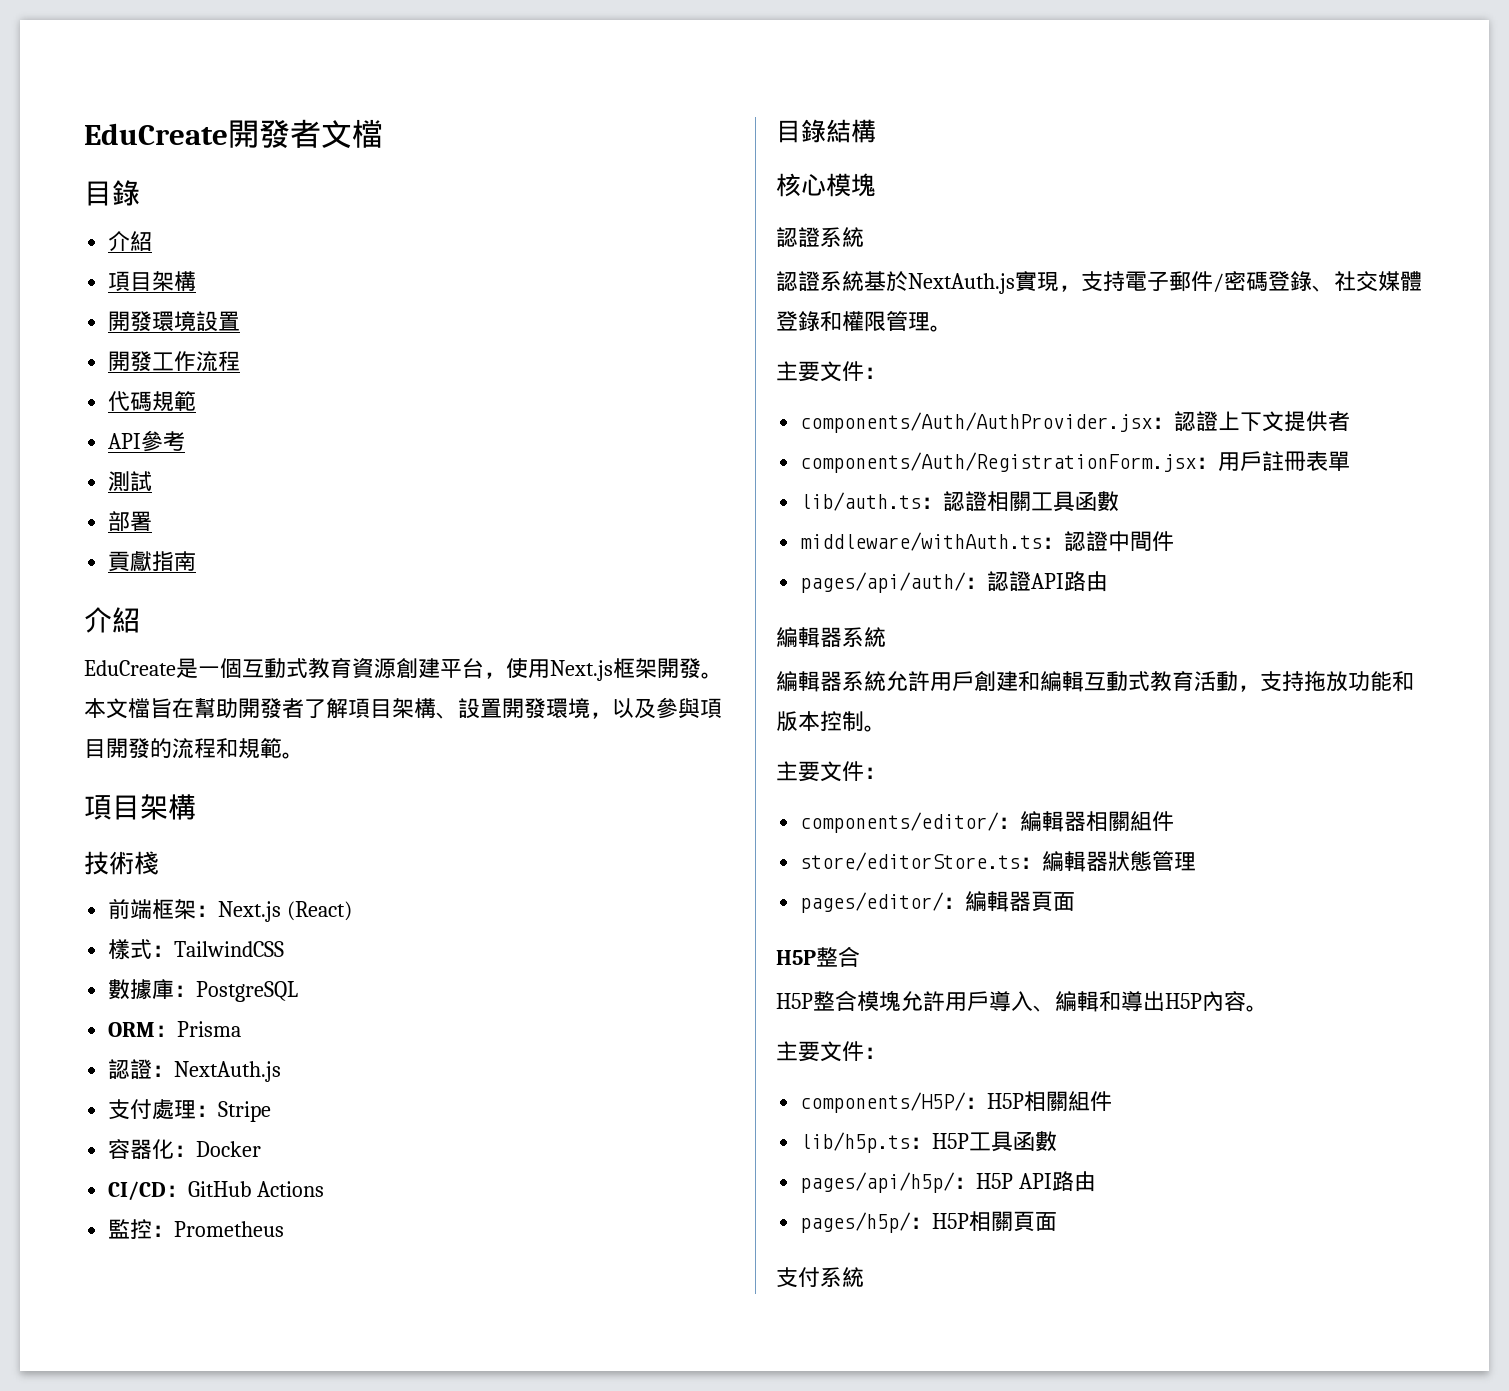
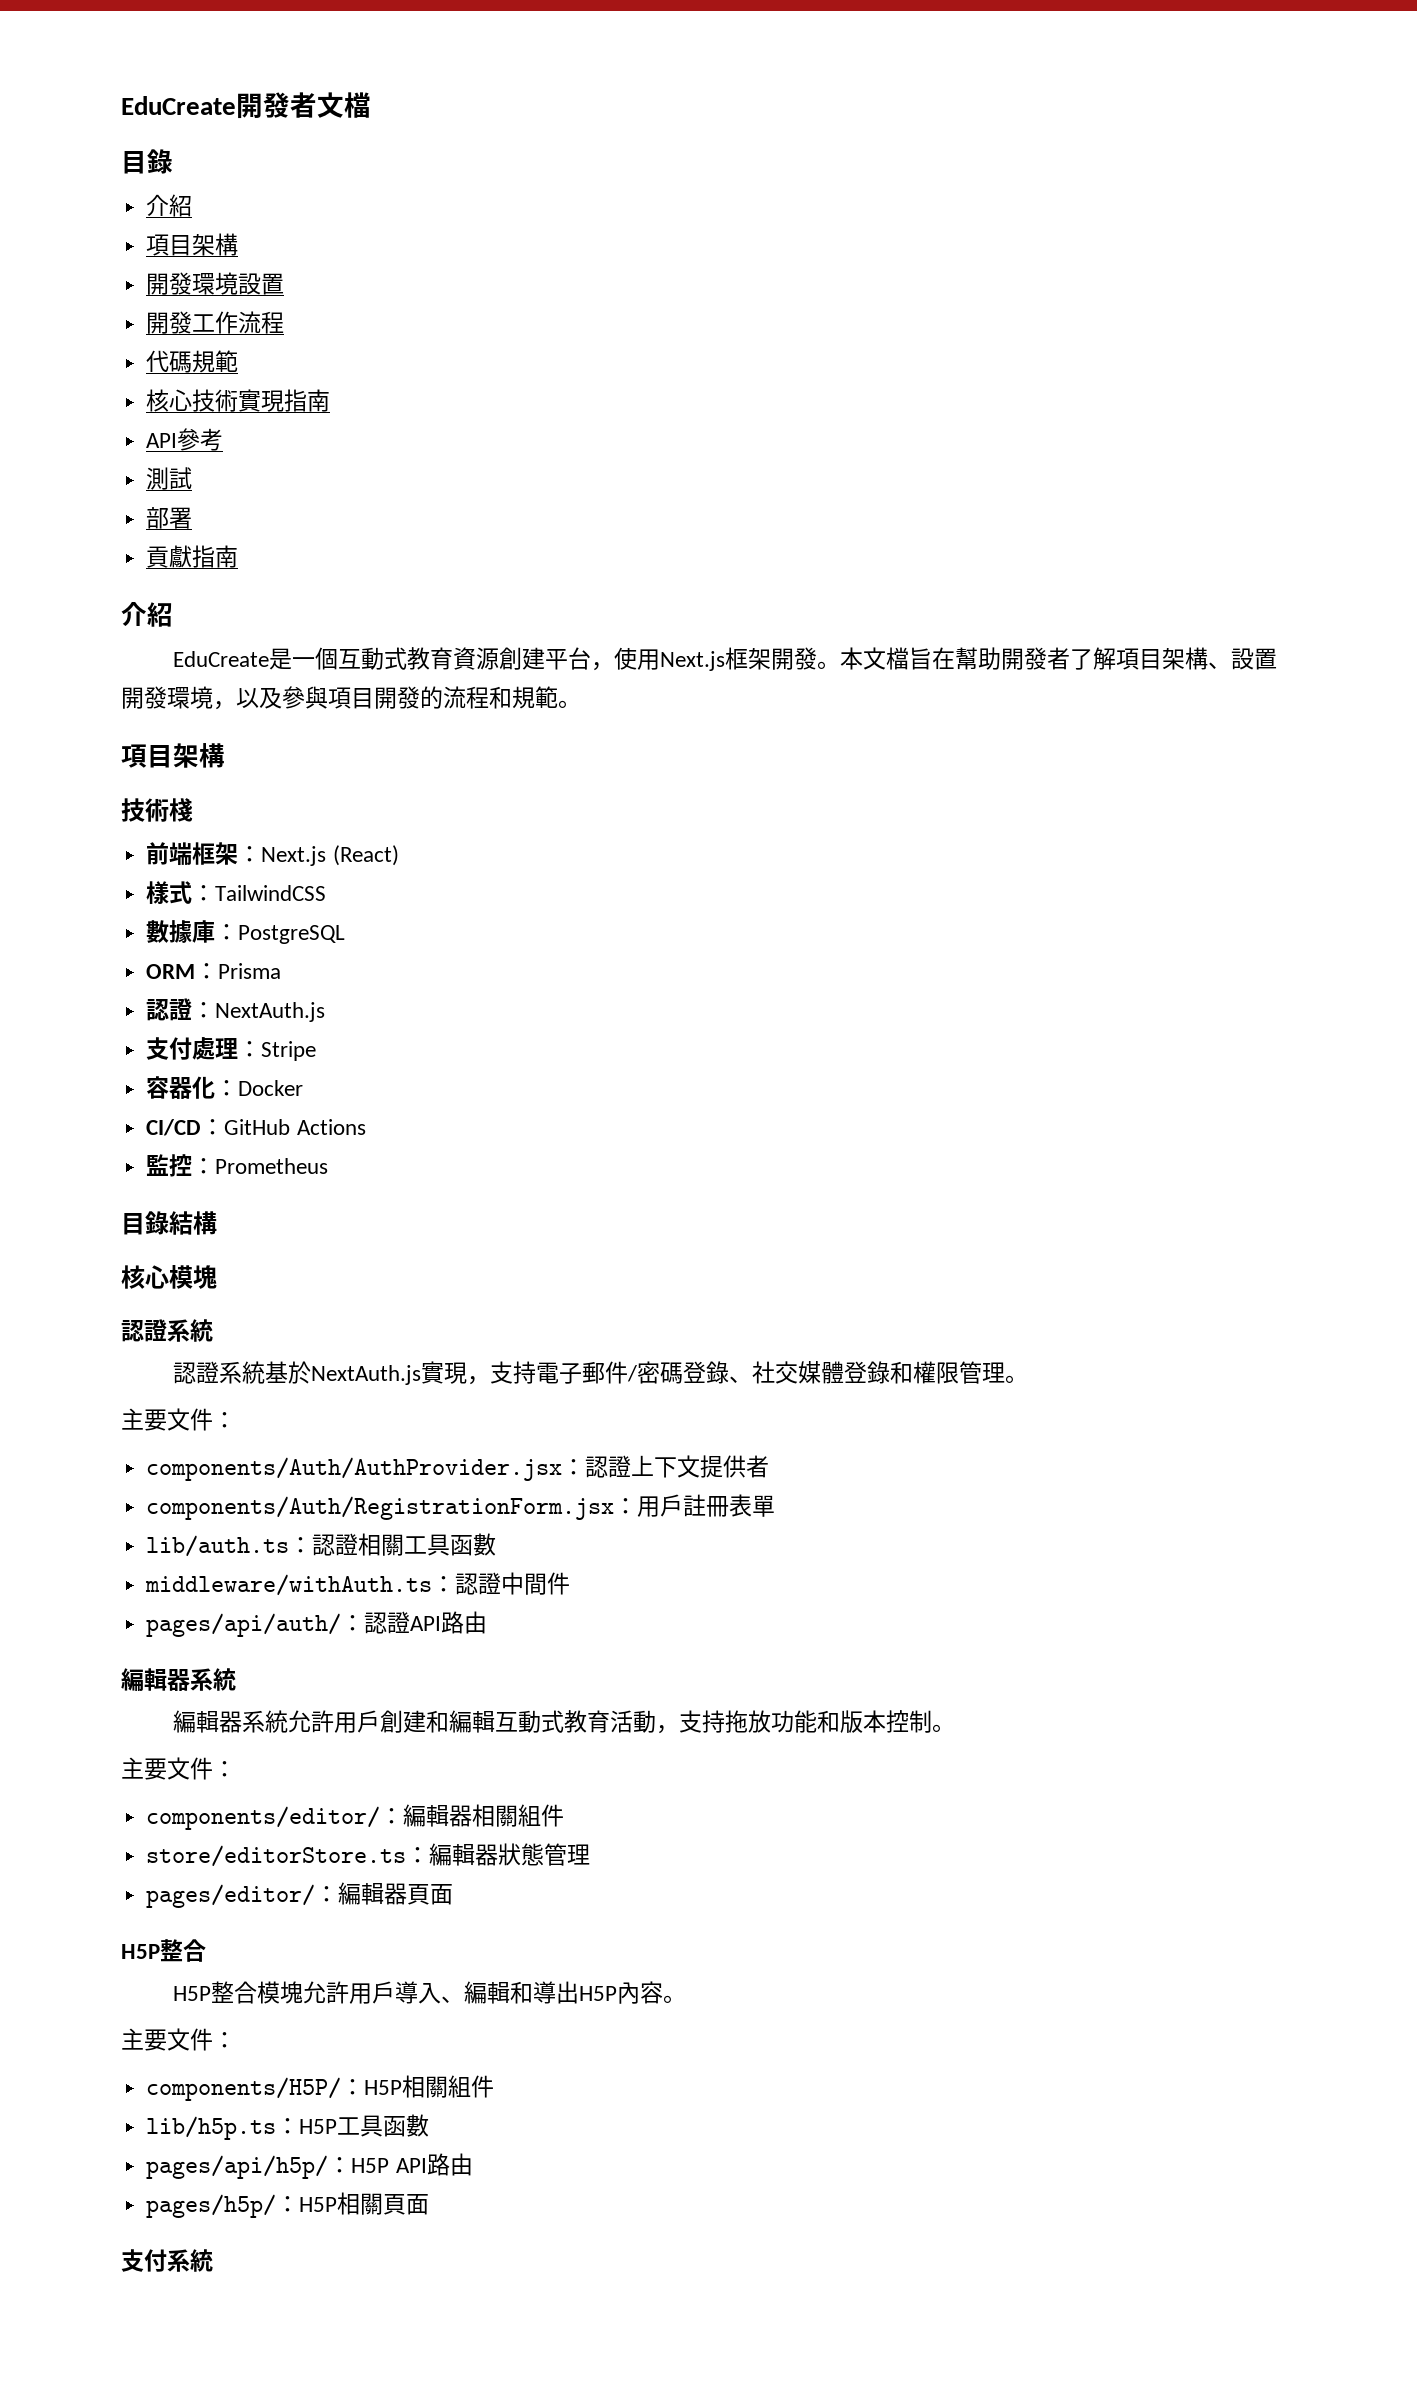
+ 核心技術實現指南

